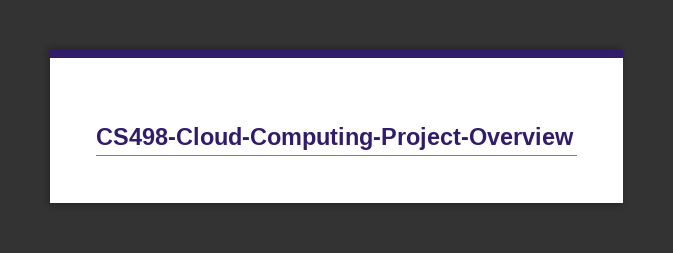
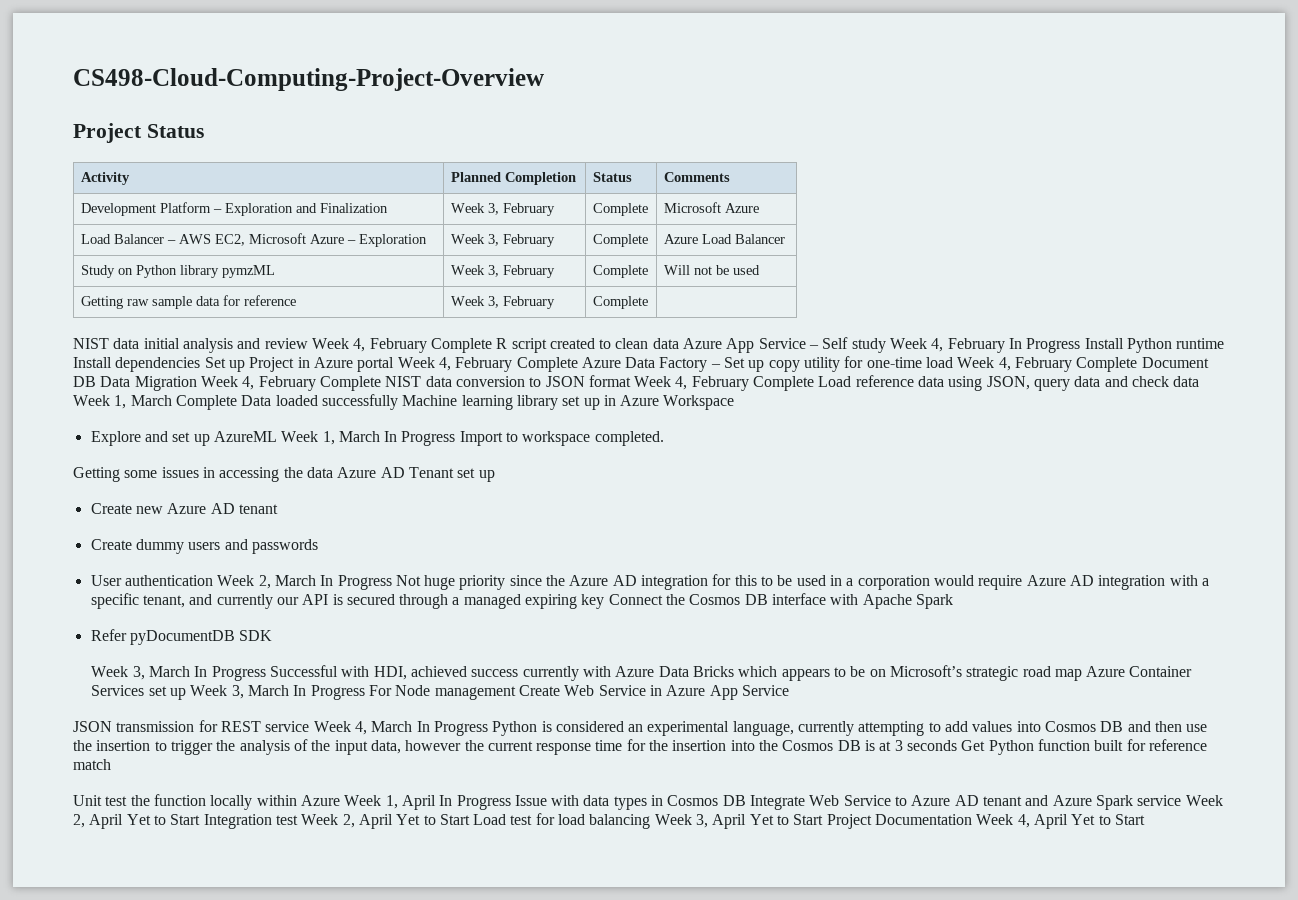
+ Project Status
+ Activity | Planned Completion | Status | Comments
+ Development Platform – Exploration and Finalization | Week 3, February | Complete | Microsoft Azure
+ Load Balancer – AWS EC2, Microsoft Azure – Exploration | Week 3, February | Complete | Azure Load Balancer
+ Study on Python library pymzML | Week 3, February | Complete | Will not be used
+ Getting raw sample data for reference | Week 3, February | Complete |
+ NIST data initial analysis and review Week 4, February Complete R script created to clean data Azure App Service – Self study Week 4, February In Progress Install Python runtime Install dependencies Set up Project in Azure portal Week 4, February Complete Azure Data Factory – Set up copy utility for one-time load Week 4, February Complete Document DB Data Migration Week 4, February Complete NIST data conversion to JSON format Week 4, February Complete Load reference data using JSON, query data and check data Week 1, March Complete Data loaded successfully Machine learning library set up in Azure Workspace
+ Explore and set up AzureML Week 1, March In Progress Import to workspace completed.
+ Getting some issues in accessing the data Azure AD Tenant set up
+ Create new Azure AD tenant
+ Create dummy users and passwords
+ User authentication Week 2, March In Progress Not huge priority since the Azure AD integration for this to be used in a corporation would require Azure AD integration with a specific tenant, and currently our API is secured through a managed expiring key Connect the Cosmos DB interface with Apache Spark
+ Refer pyDocumentDB SDK
+ Week 3, March In Progress Successful with HDI, achieved success currently with Azure Data Bricks which appears to be on Microsoft’s strategic road map Azure Container Services set up Week 3, March In Progress For Node management Create Web Service in Azure App Service
+ JSON transmission for REST service Week 4, March In Progress Python is considered an experimental language, currently attempting to add values into Cosmos DB and then use the insertion to trigger the analysis of the input data, however the current response time for the insertion into the Cosmos DB is at 3 seconds Get Python function built for reference match
+ Unit test the function locally within Azure Week 1, April In Progress Issue with data types in Cosmos DB Integrate Web Service to Azure AD tenant and Azure Spark service Week 2, April Yet to Start Integration test Week 2, April Yet to Start Load test for load balancing Week 3, April Yet to Start Project Documentation Week 4, April Yet to Start

